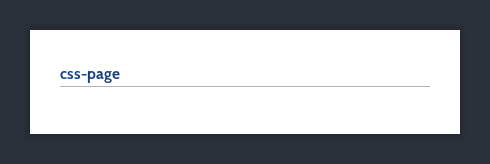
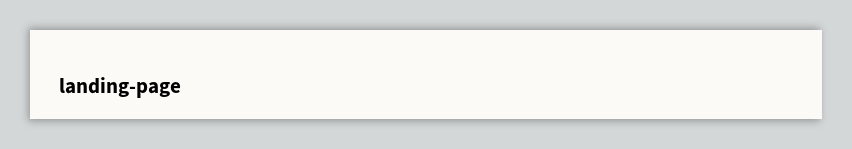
- css-page
+ landing-page

